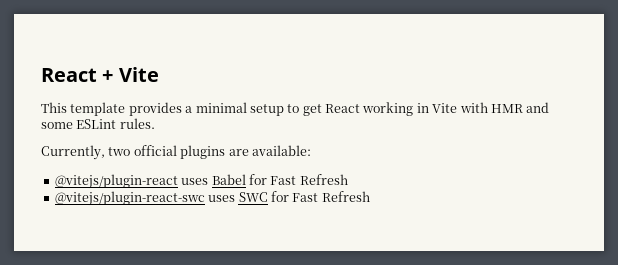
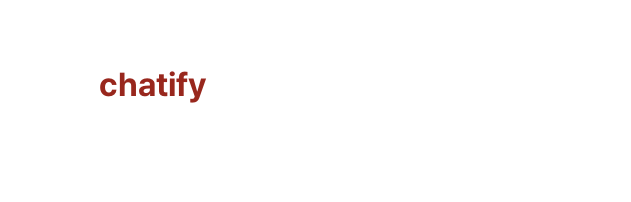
- React + Vite
- This template provides a minimal setup to get React working in Vite with HMR and some ESLint rules.
- Currently, two official plugins are available:
- @vitejs/plugin-react uses Babel for Fast Refresh
- @vitejs/plugin-react-swc uses SWC for Fast Refresh
+ chatify

